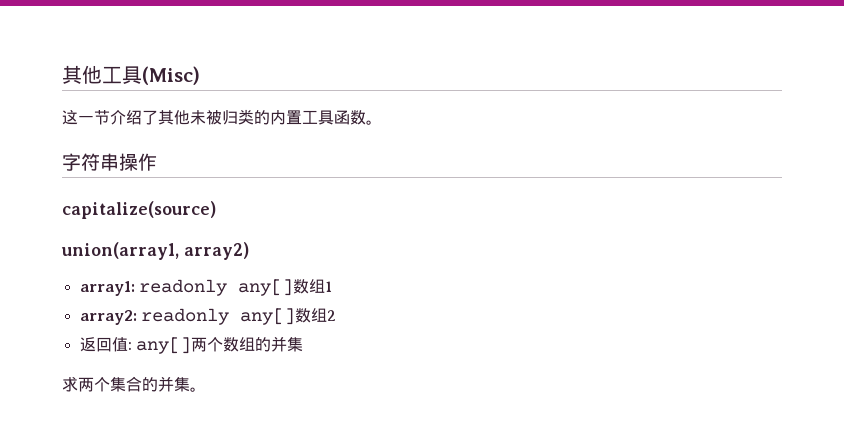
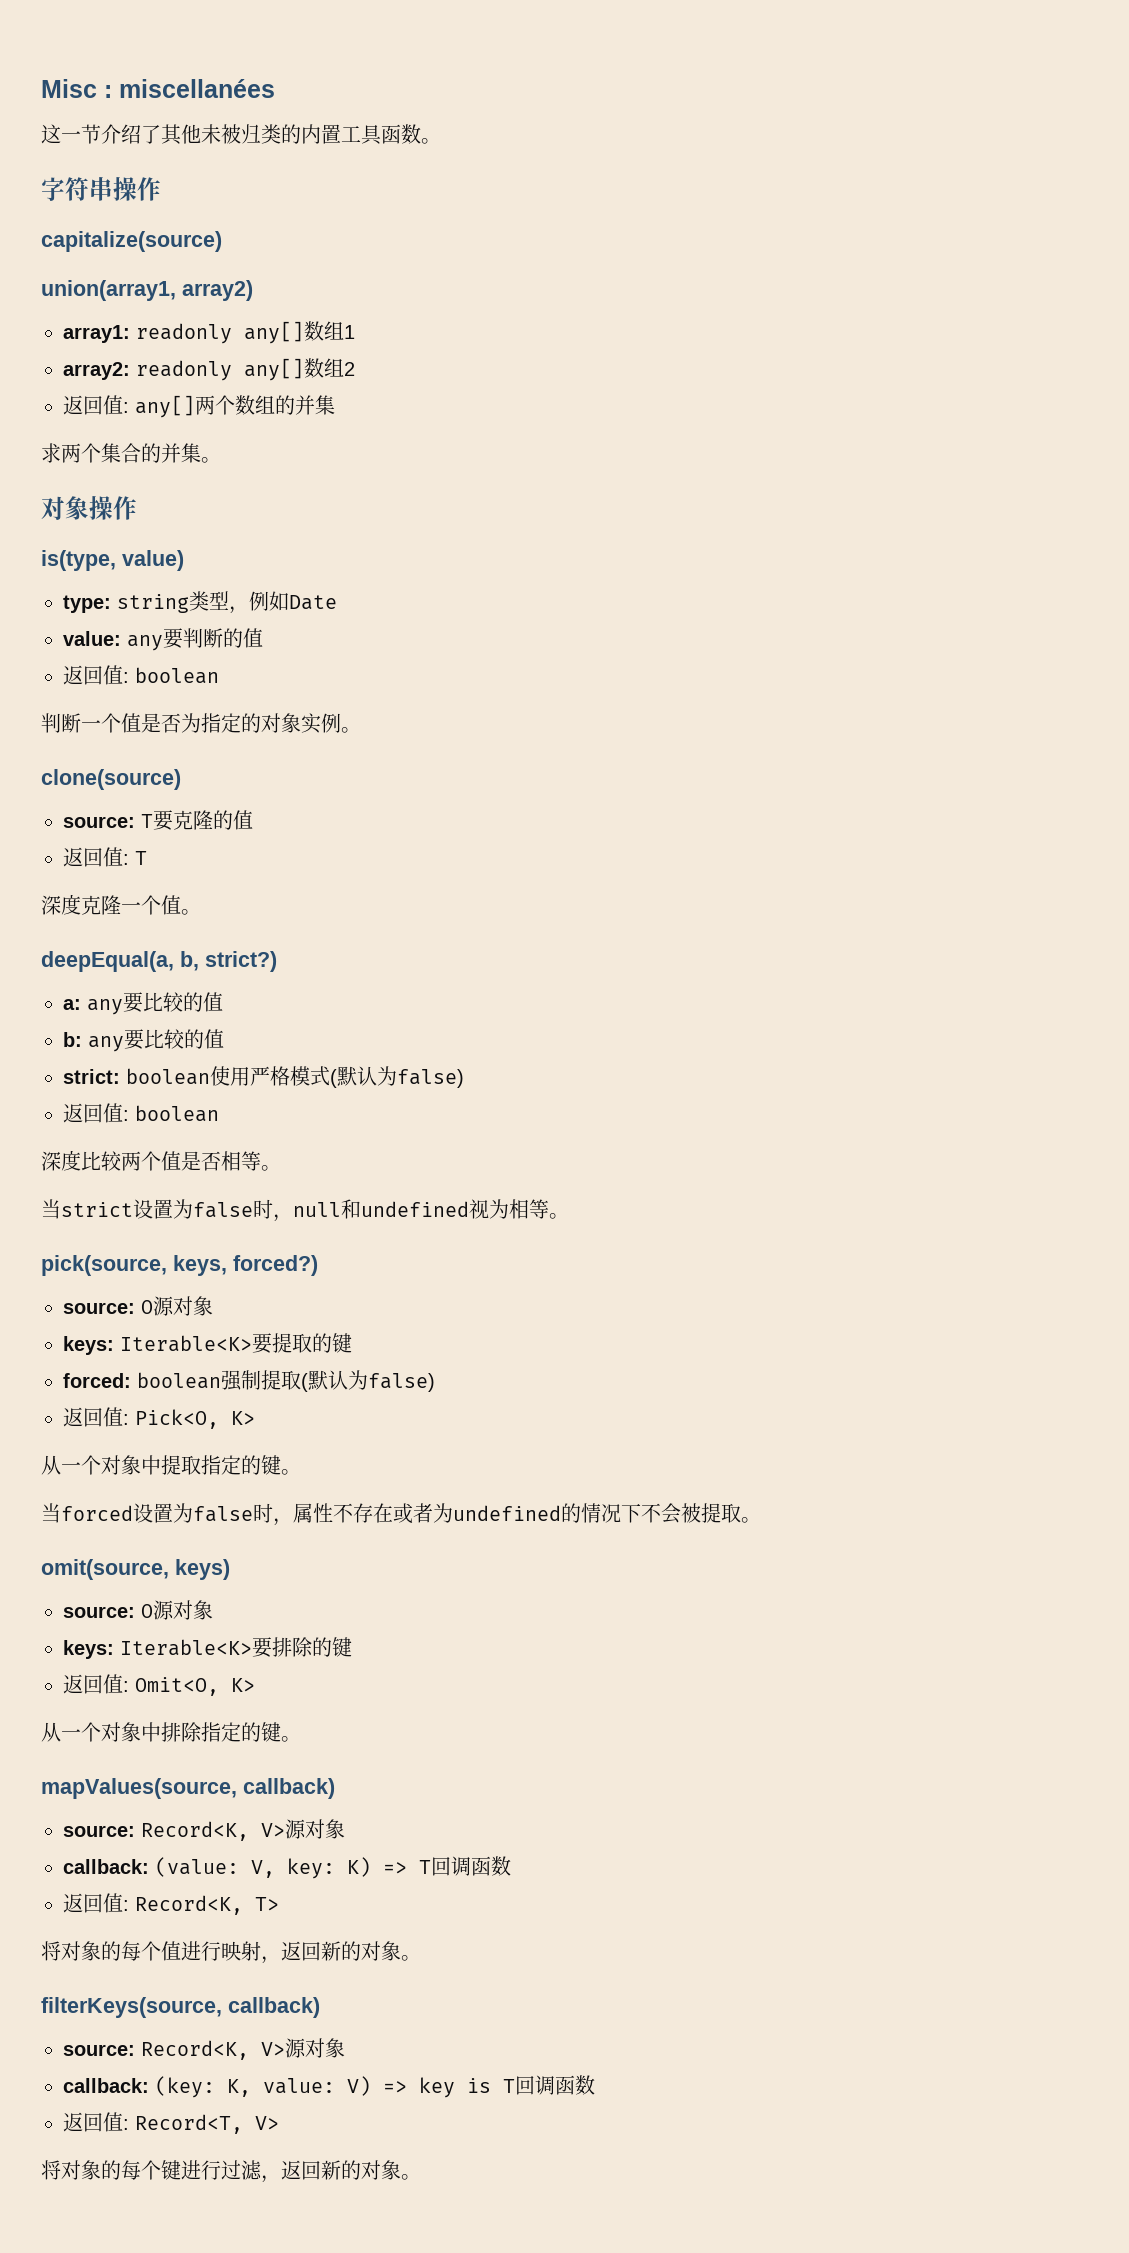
- 其他工具(Misc)
+ Misc : miscellanées
+ 对象操作
+ is(type, value)
+ type: string类型，例如Date
+ value: any要判断的值
+ 返回值: boolean
+ 判断一个值是否为指定的对象实例。
+ clone(source)
+ source: T要克隆的值
+ 返回值: T
+ 深度克隆一个值。
+ deepEqual(a, b, strict?)
+ a: any要比较的值
+ b: any要比较的值
+ strict: boolean使用严格模式(默认为false)
+ 返回值: boolean
+ 深度比较两个值是否相等。
+ 当strict设置为false时，null和undefined视为相等。
+ pick(source, keys, forced?)
+ source: O源对象
+ keys: Iterable<K>要提取的键
+ forced: boolean强制提取(默认为false)
+ 返回值: Pick<O, K>
+ 从一个对象中提取指定的键。
+ 当forced设置为false时，属性不存在或者为undefined的情况下不会被提取。
+ omit(source, keys)
+ source: O源对象
+ keys: Iterable<K>要排除的键
+ 返回值: Omit<O, K>
+ 从一个对象中排除指定的键。
+ mapValues(source, callback)
+ source: Record<K, V>源对象
+ callback: (value: V, key: K) => T回调函数
+ 返回值: Record<K, T>
+ 将对象的每个值进行映射，返回新的对象。
+ filterKeys(source, callback)
+ source: Record<K, V>源对象
+ callback: (key: K, value: V) => key is T回调函数
+ 返回值: Record<T, V>
+ 将对象的每个键进行过滤，返回新的对象。

